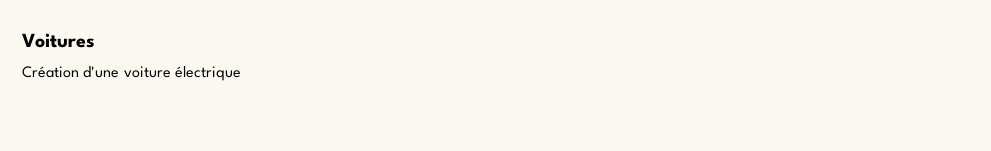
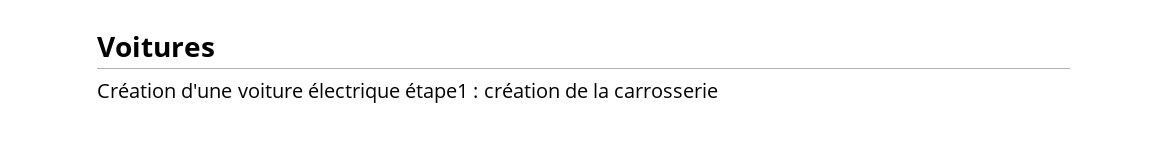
- Création d'une voiture électrique
+ Création d'une voiture électrique étape1 : création de la carrosserie

